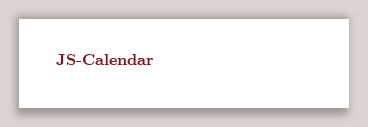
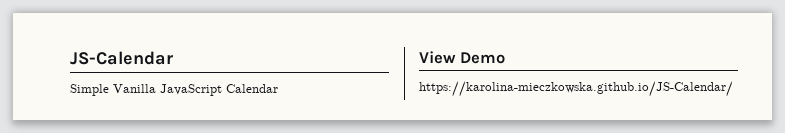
+ Simple Vanilla JavaScript Calendar
+ View Demo
+ https://karolina-mieczkowska.github.io/JS-Calendar/

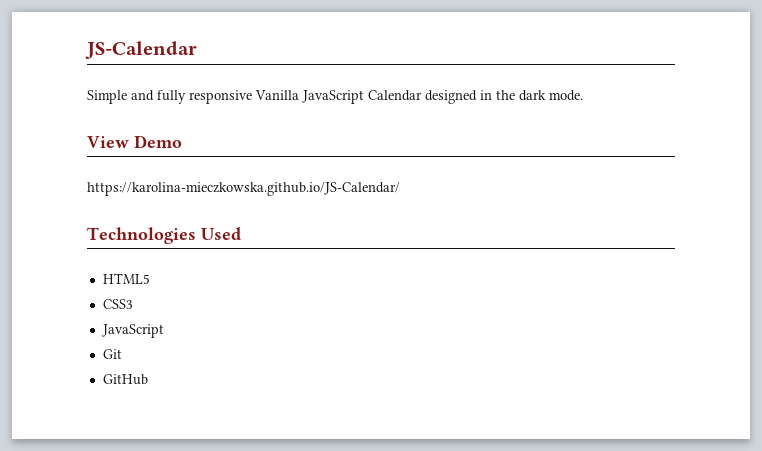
- Simple Vanilla JavaScript Calendar
+ Simple and fully responsive Vanilla JavaScript Calendar designed in the dark mode.
  View Demo
  https://karolina-mieczkowska.github.io/JS-Calendar/
+ Technologies Used
+ HTML5
+ CSS3
+ JavaScript
+ Git
+ GitHub

